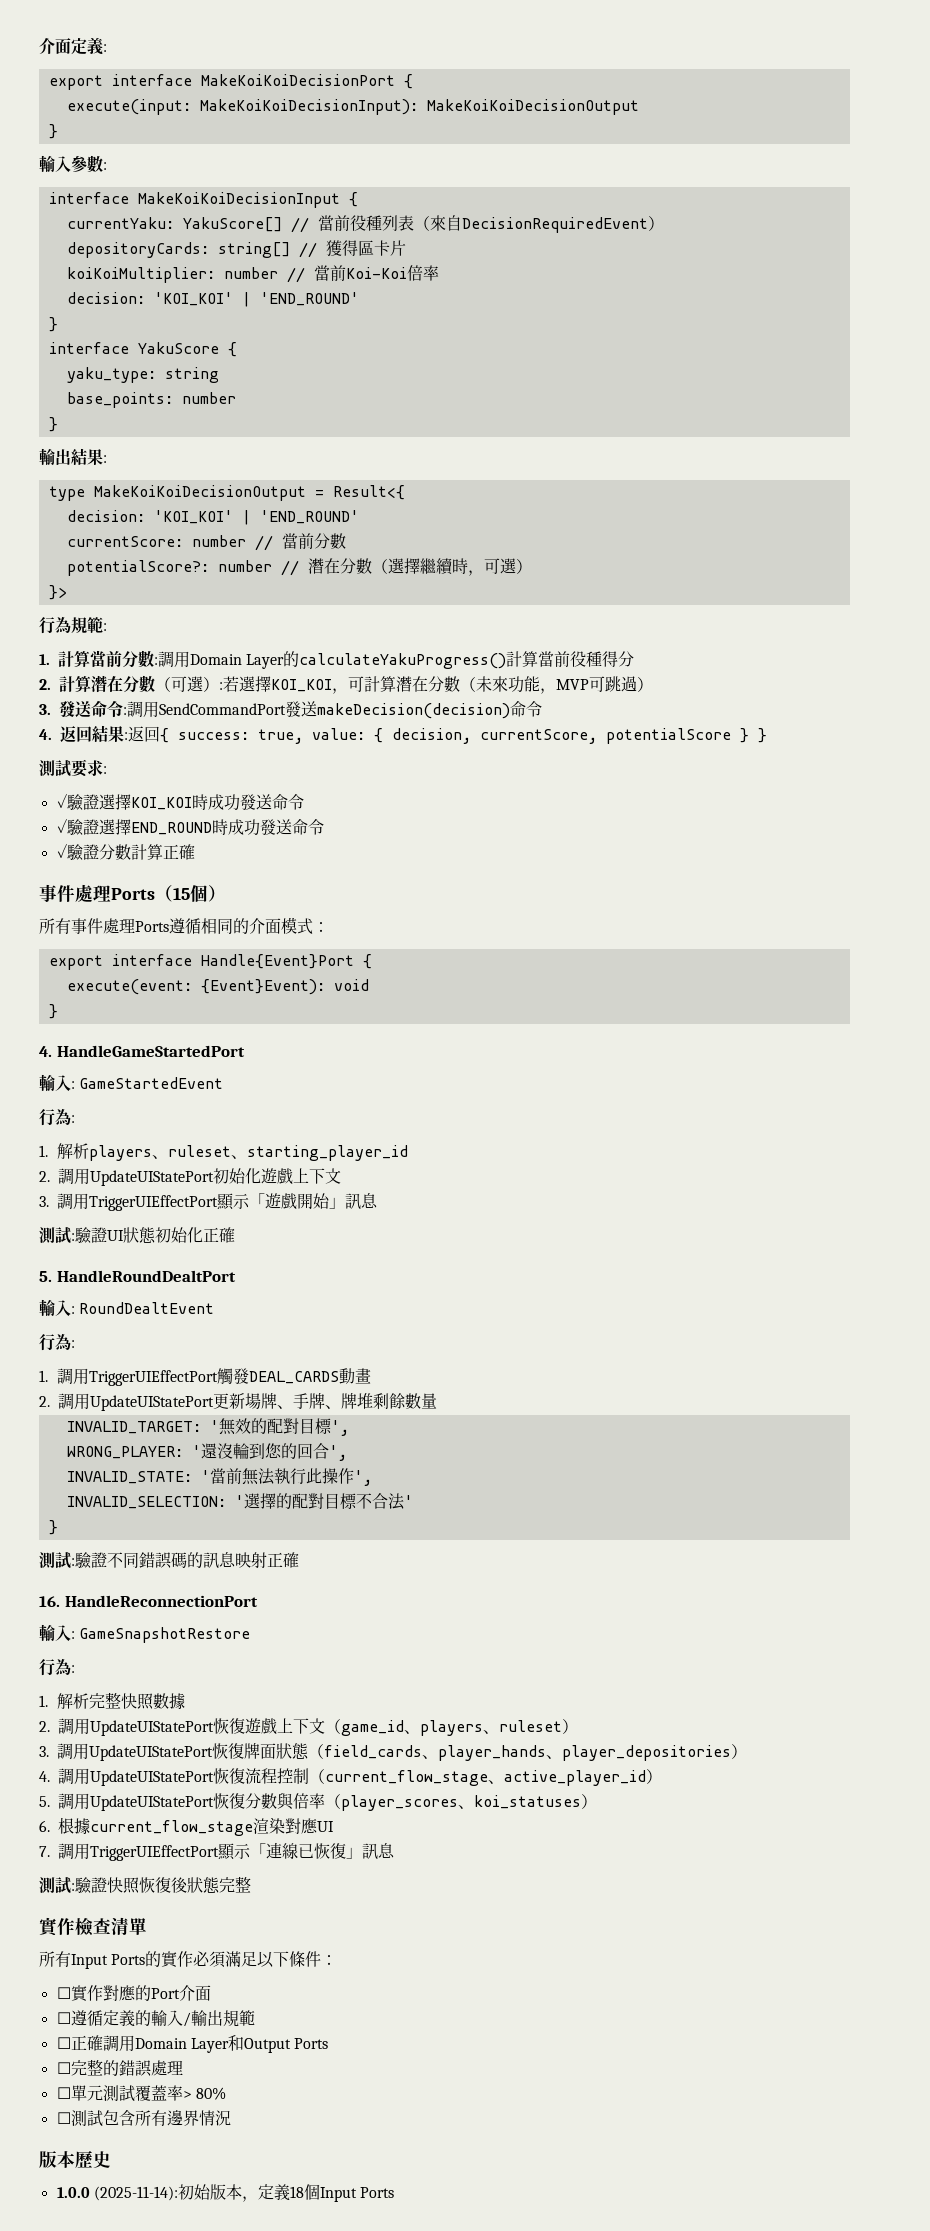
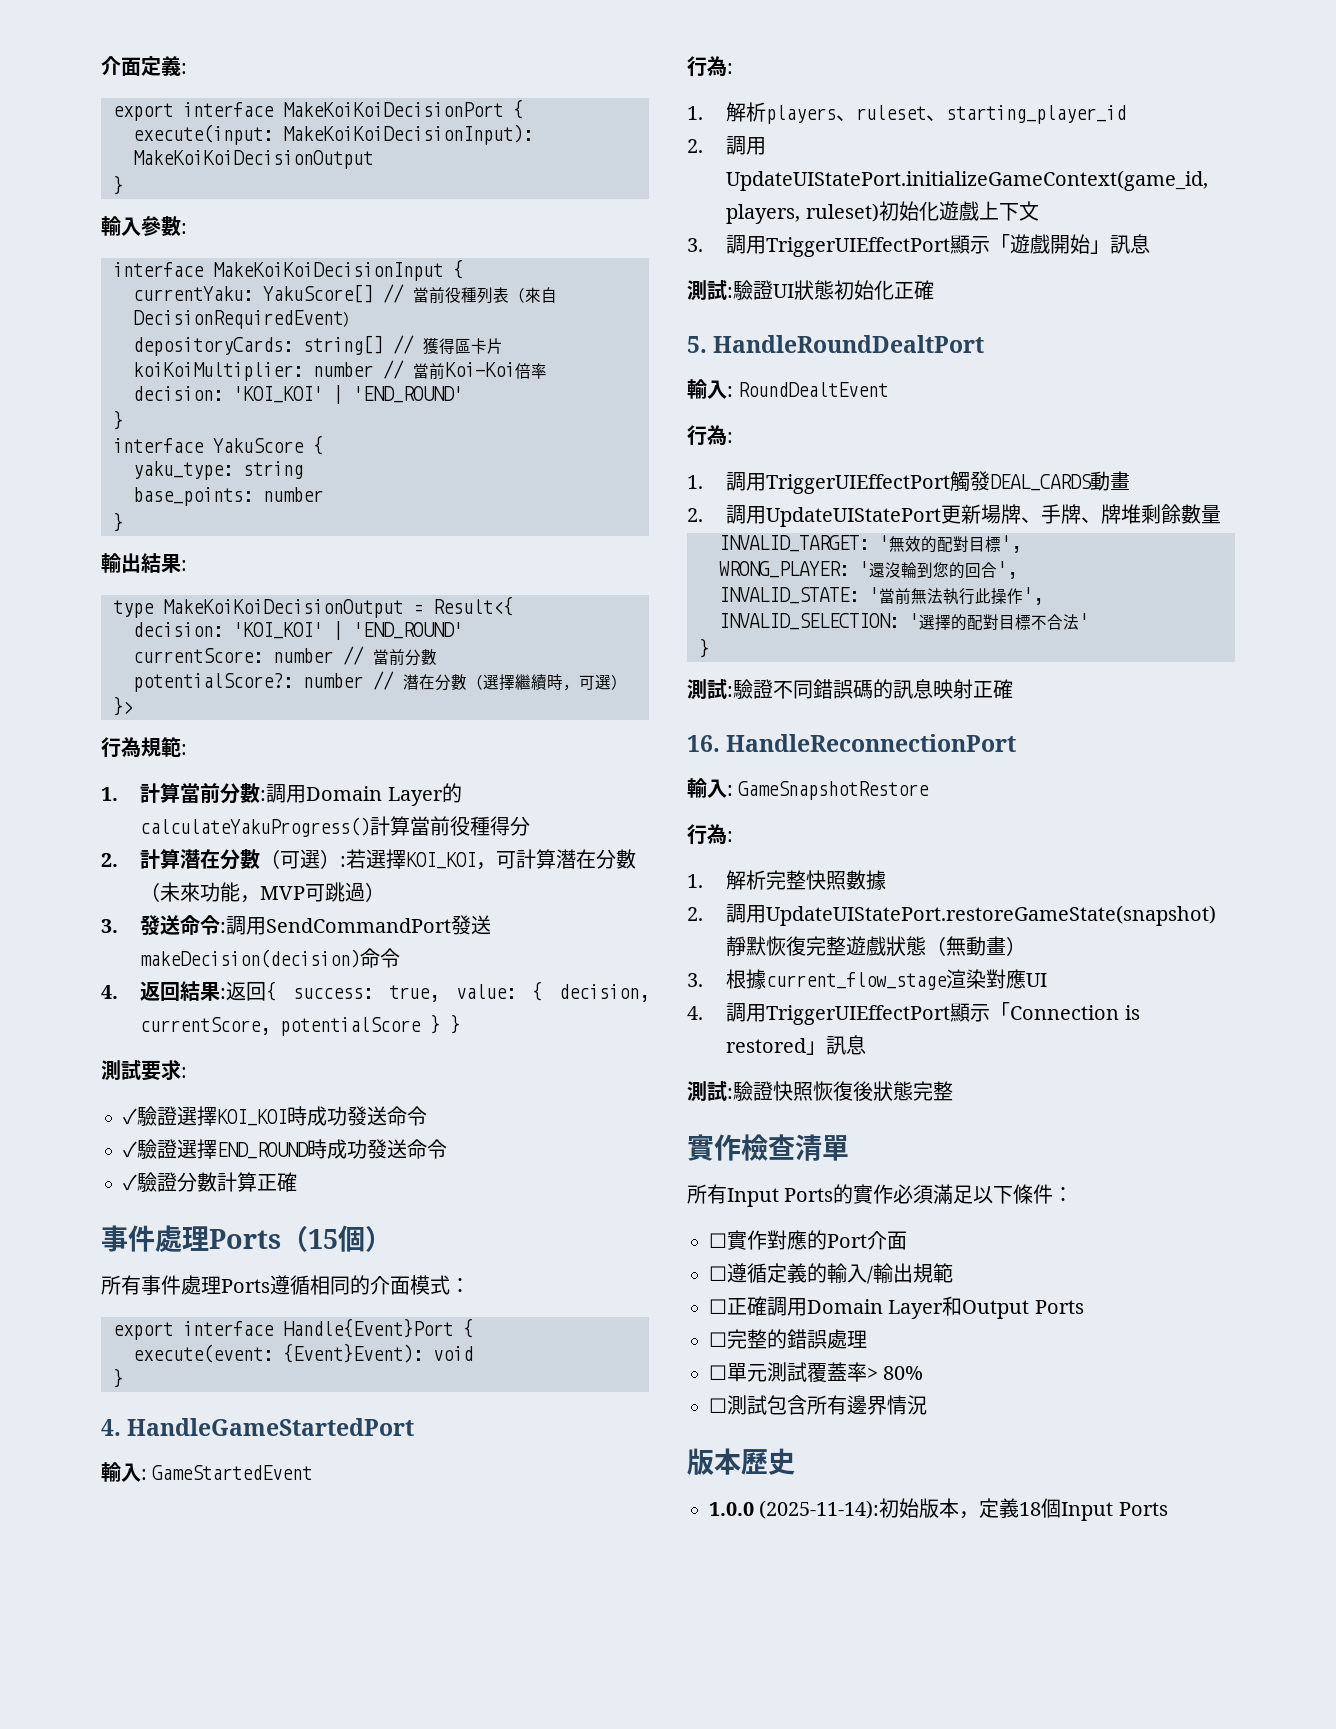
- 2.調用UpdateUIStatePort初始化遊戲上下文
+ 2.調用UpdateUIStatePort.initializeGameContext(game_id, players, ruleset)初始化遊戲上下文
- 2.調用UpdateUIStatePort恢復遊戲上下文（game_id、players、ruleset）
- 3.調用UpdateUIStatePort恢復牌面狀態（field_cards、player_hands、player_depositories）
- 4.調用UpdateUIStatePort恢復流程控制（current_flow_stage、active_player_id）
- 5.調用UpdateUIStatePort恢復分數與倍率（player_scores、koi_statuses）
- 6.根據current_flow_stage渲染對應UI
+ 2.調用UpdateUIStatePort.restoreGameState(snapshot)靜默恢復完整遊戲狀態（無動畫）
+ 3.根據current_flow_stage渲染對應UI
- 7.調用TriggerUIEffectPort顯示「連線已恢復」訊息
+ 4.調用TriggerUIEffectPort顯示「Connection is restored」訊息

